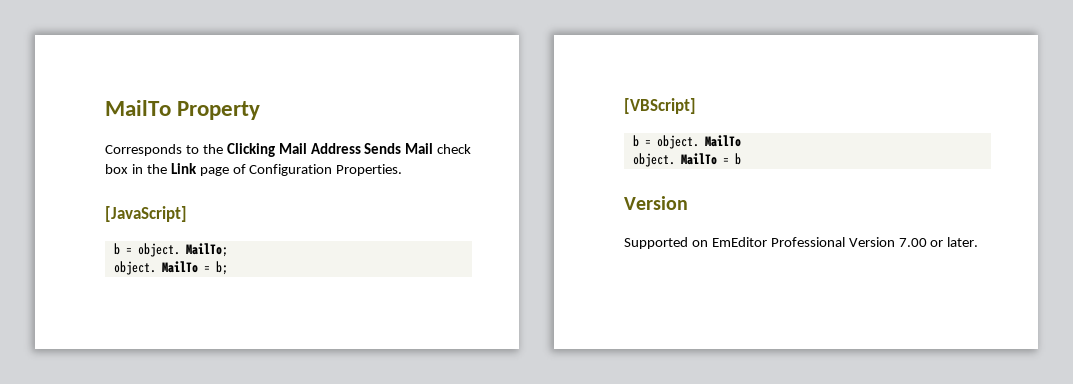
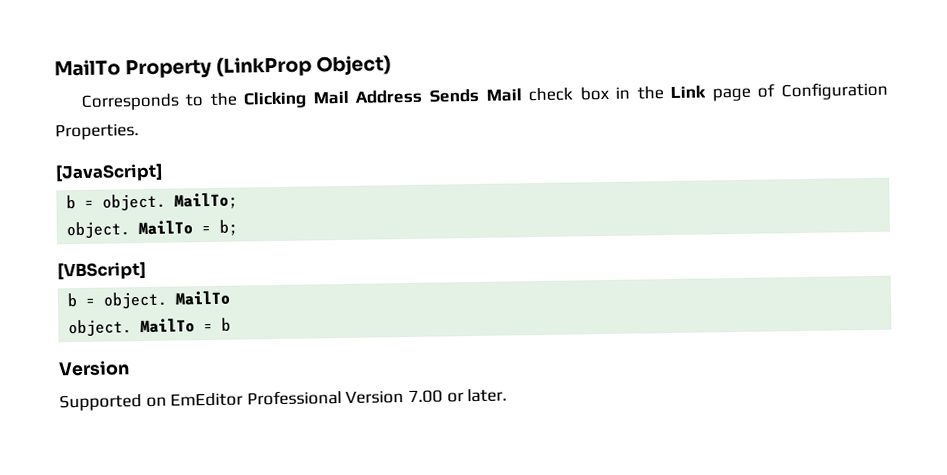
- MailTo Property
+ MailTo Property (LinkProp Object)

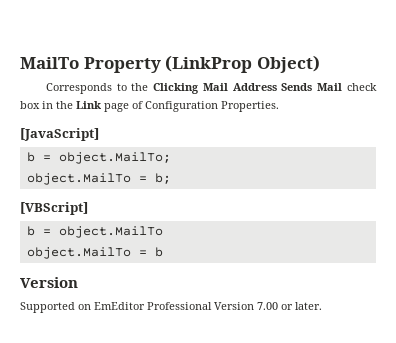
- b = object. MailTo;
- object. MailTo = b;
+ b = object.MailTo;
+ object.MailTo = b;
- b = object. MailTo
- object. MailTo = b
+ b = object.MailTo
+ object.MailTo = b

